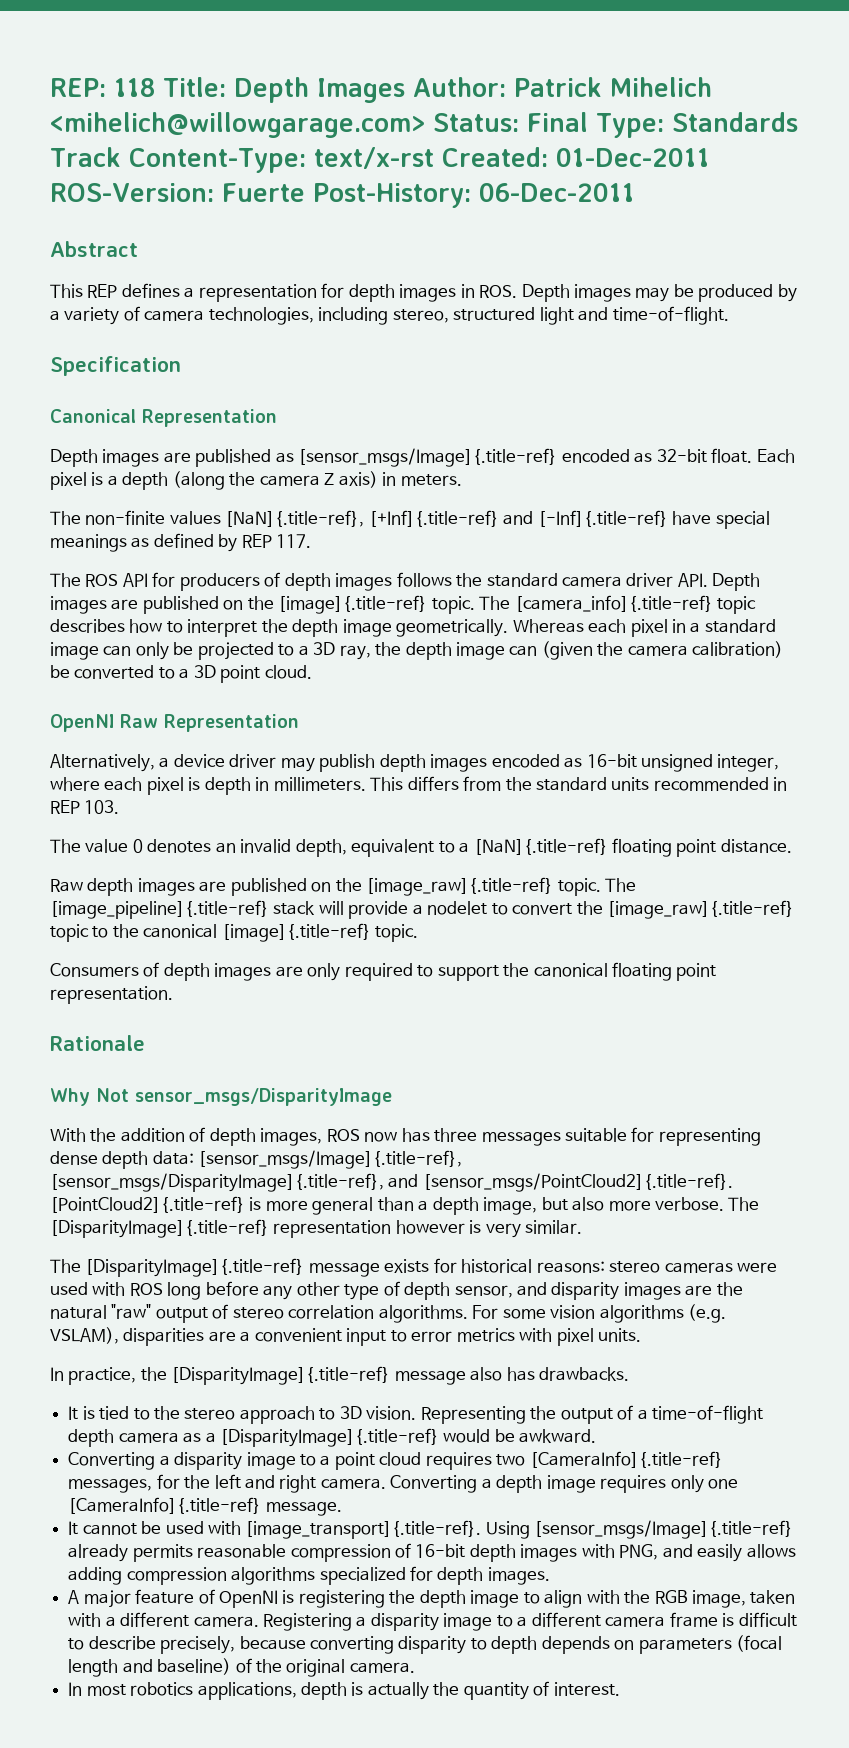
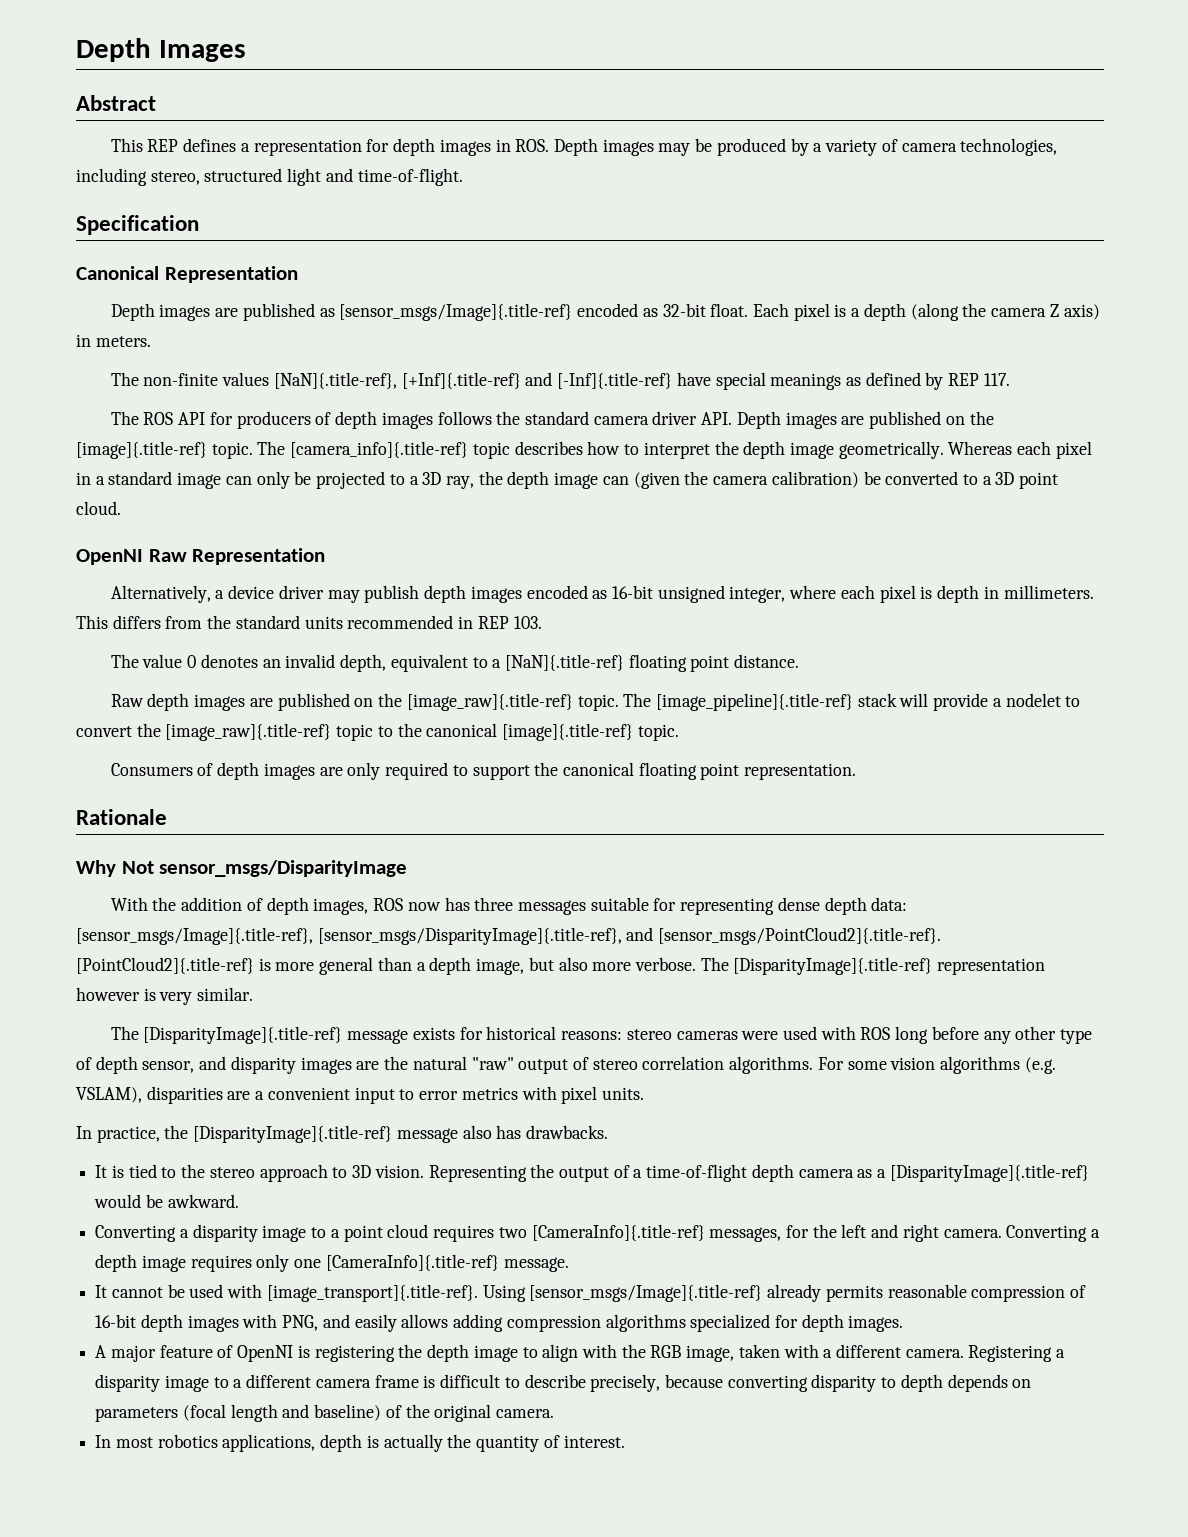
- REP: 118 Title: Depth Images Author: Patrick Mihelich <mihelich@willowgarage.com> Status: Final Type: Standards Track Content-Type: text/x-rst Created: 01-Dec-2011 ROS-Version: Fuerte Post-History: 06-Dec-2011
+ Depth Images

